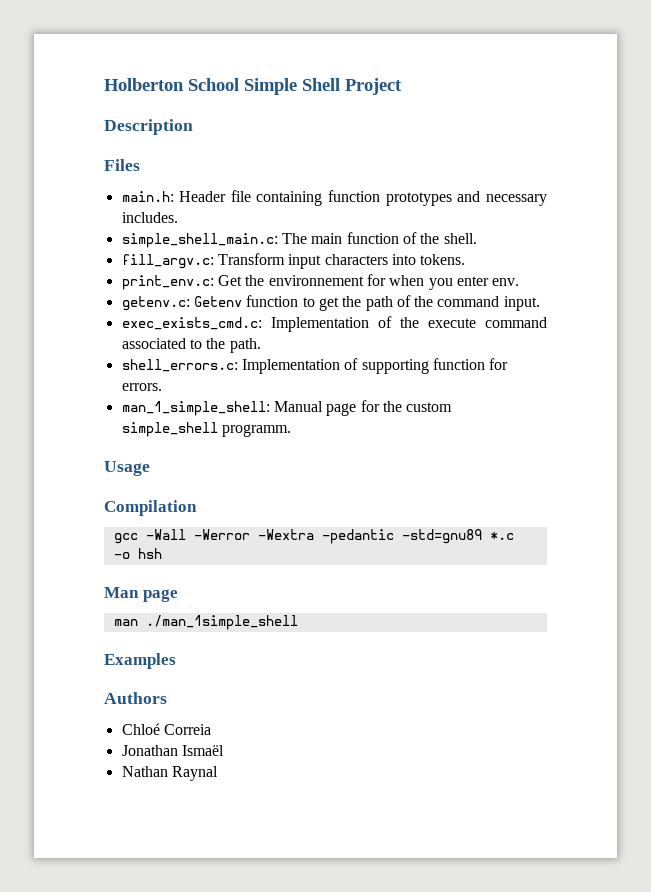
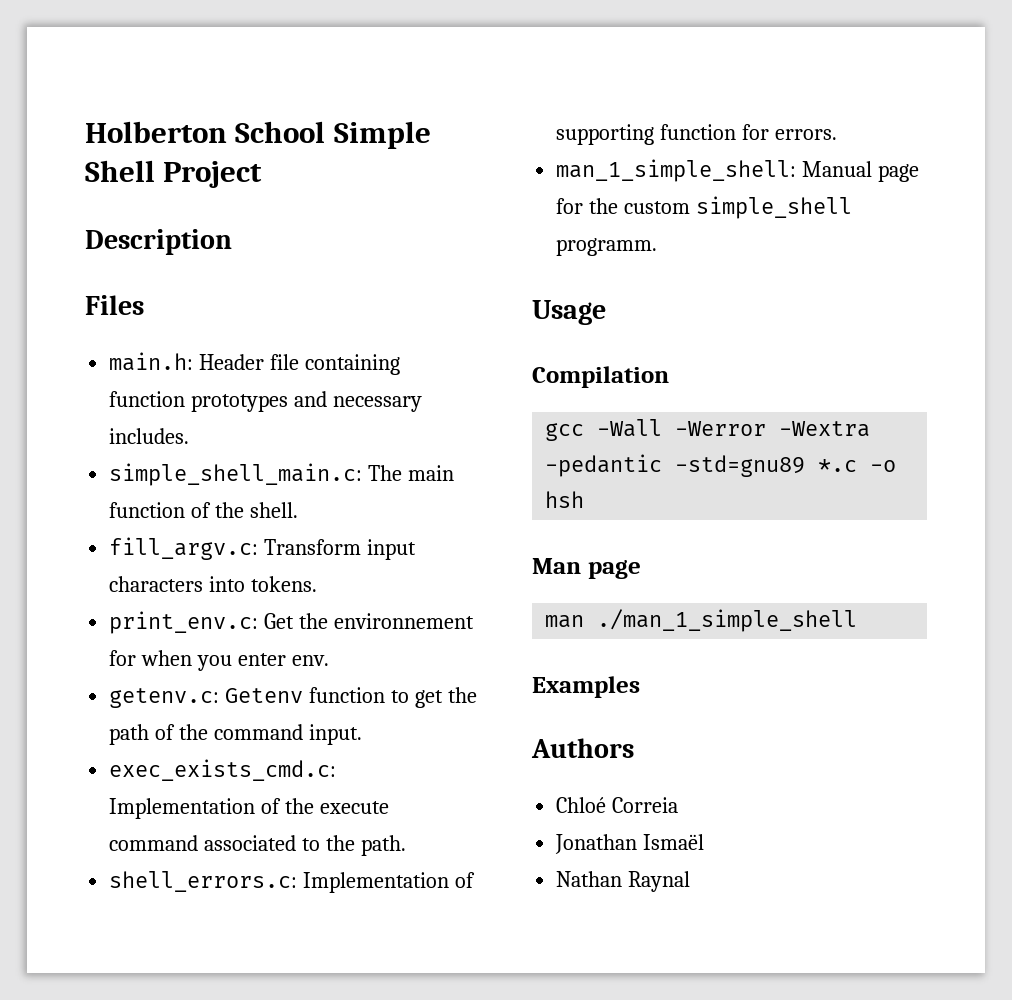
- man ./man_1simple_shell
+ man ./man_1_simple_shell

